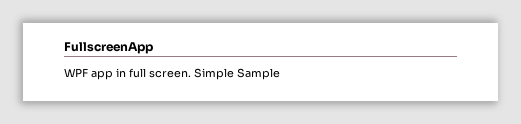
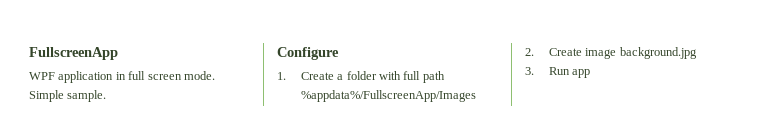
- WPF app in full screen. Simple Sample
+ WPF application in full screen mode. Simple sample.
+ Configure
+ 1. Create a folder with full path %appdata%/FullscreenApp/Images
+ 2. Create image background.jpg
+ 3. Run app

